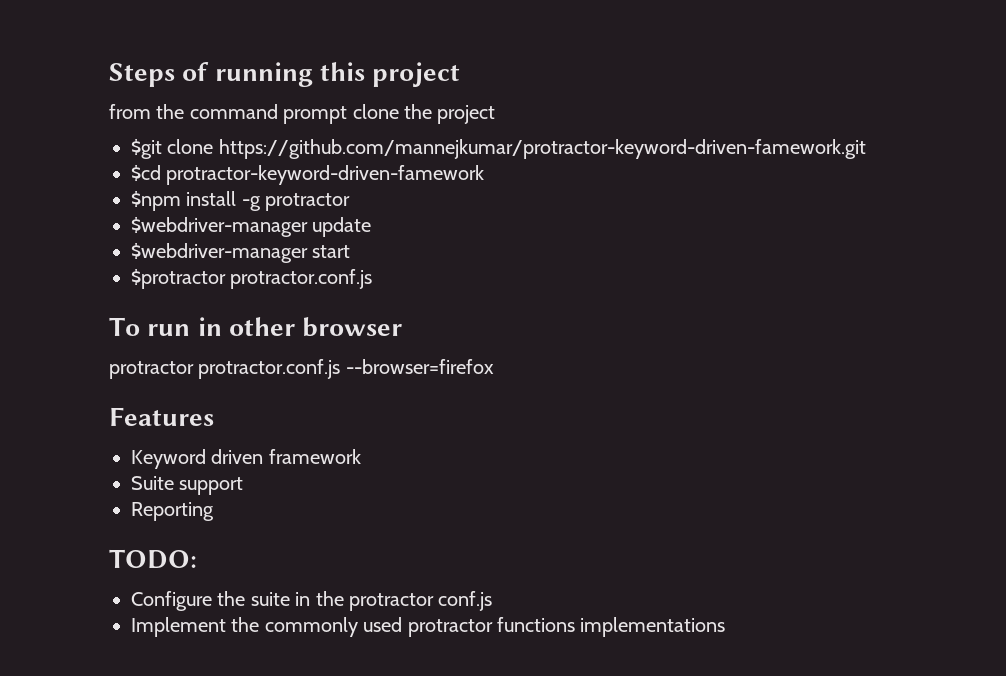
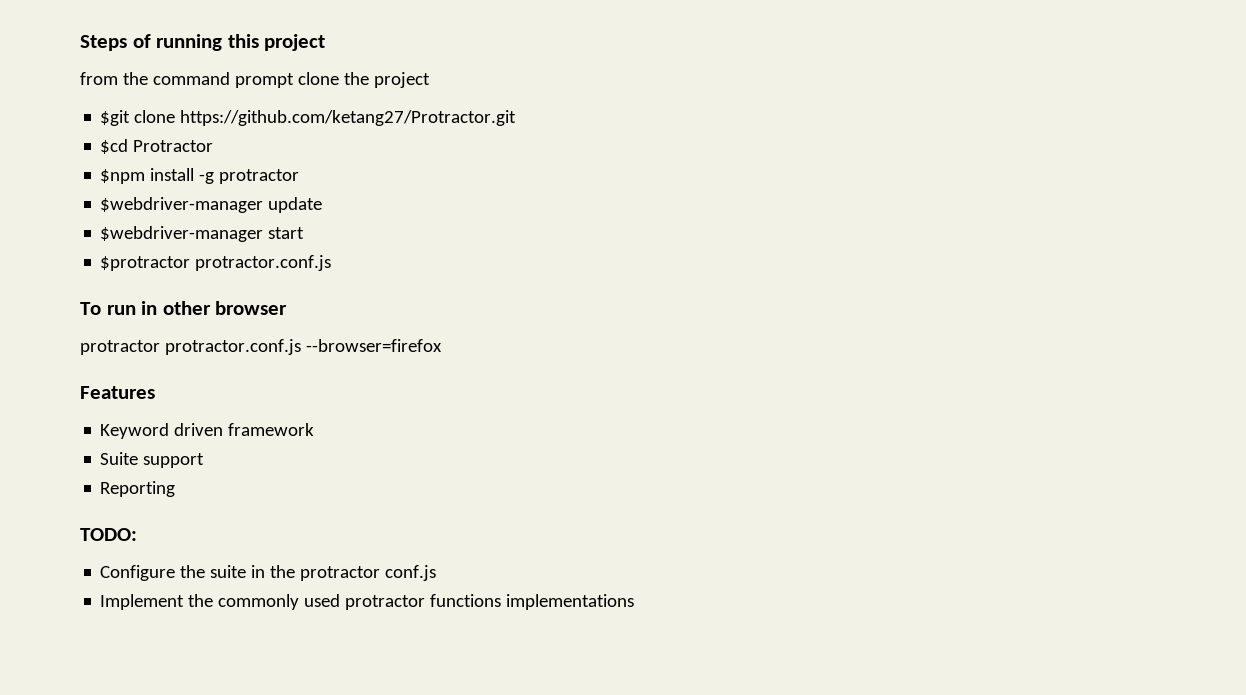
- $git clone https://github.com/mannejkumar/protractor-keyword-driven-famework.git
+ $git clone https://github.com/ketang27/Protractor.git
- $cd protractor-keyword-driven-famework
+ $cd Protractor

